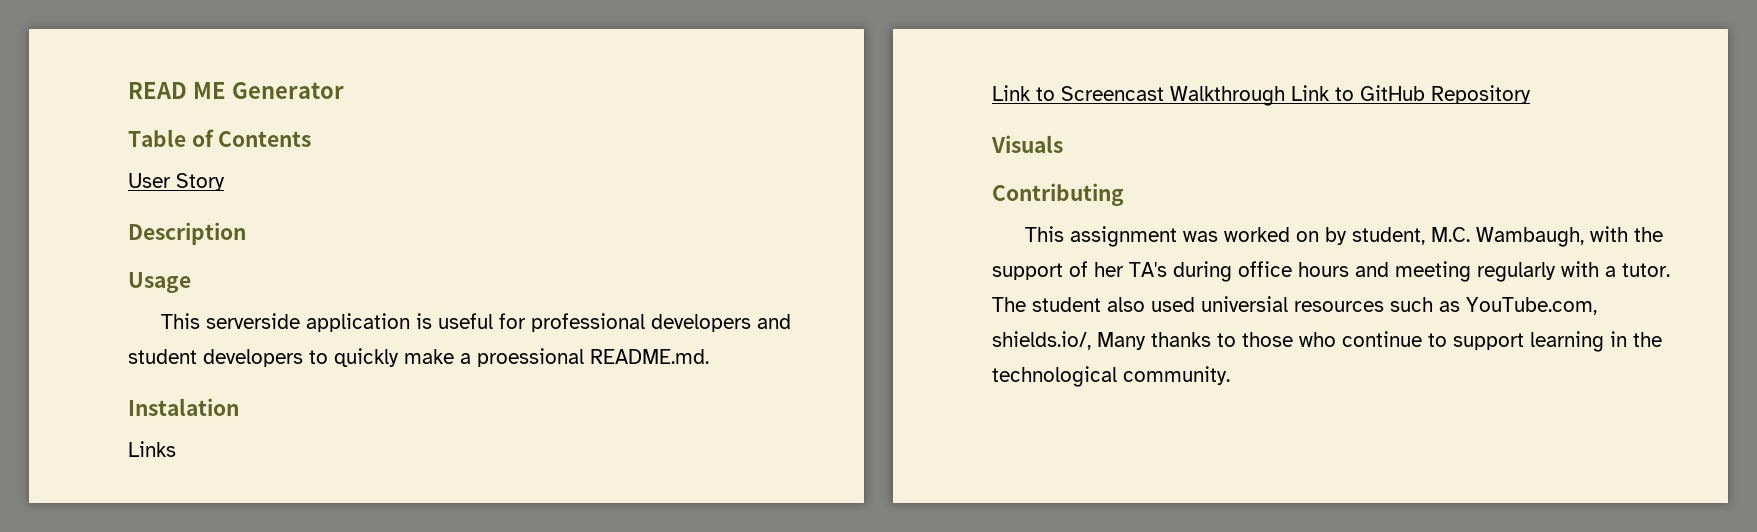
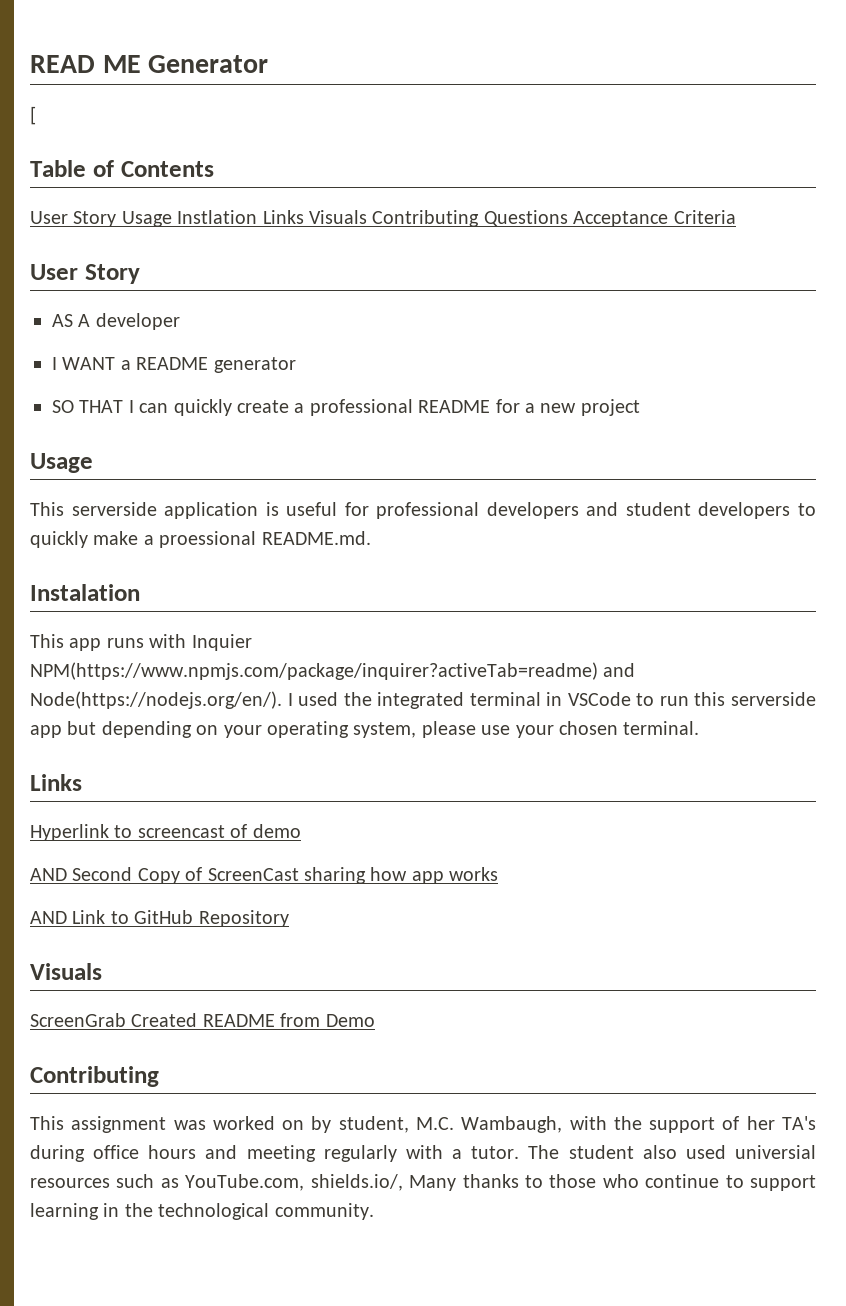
+ [
+ User Story Usage Instlation Links Visuals Contributing Questions Acceptance Criteria
  User Story
- Description
+ AS A developer
+ I WANT a README generator
+ SO THAT I can quickly create a professional README for a new project
+ This app runs with Inquier NPM(https://www.npmjs.com/package/inquirer?activeTab=readme) and Node(https://nodejs.org/en/). I used the integrated terminal in VSCode to run this serverside app but depending on your operating system, please use your chosen terminal.
  Links
- Link to Screencast Walkthrough Link to GitHub Repository
+ Hyperlink to screencast of demo
+ AND Second Copy of ScreenCast sharing how app works
+ AND Link to GitHub Repository
+ ScreenGrab Created README from Demo

